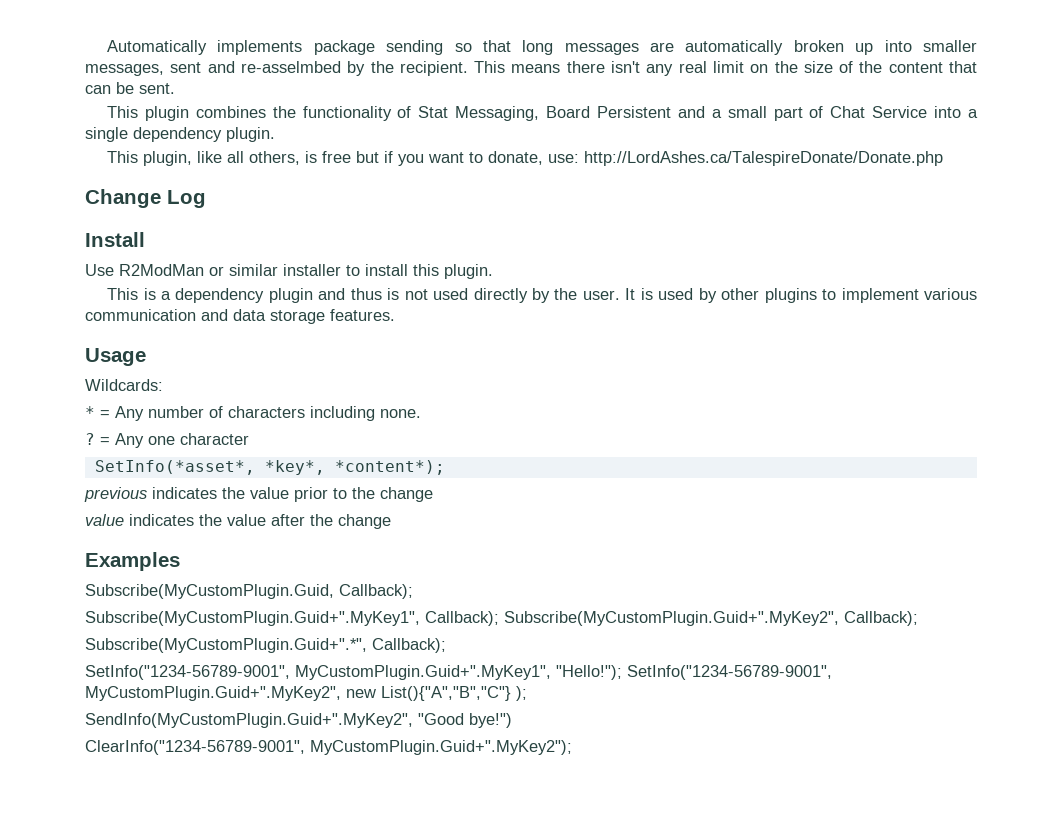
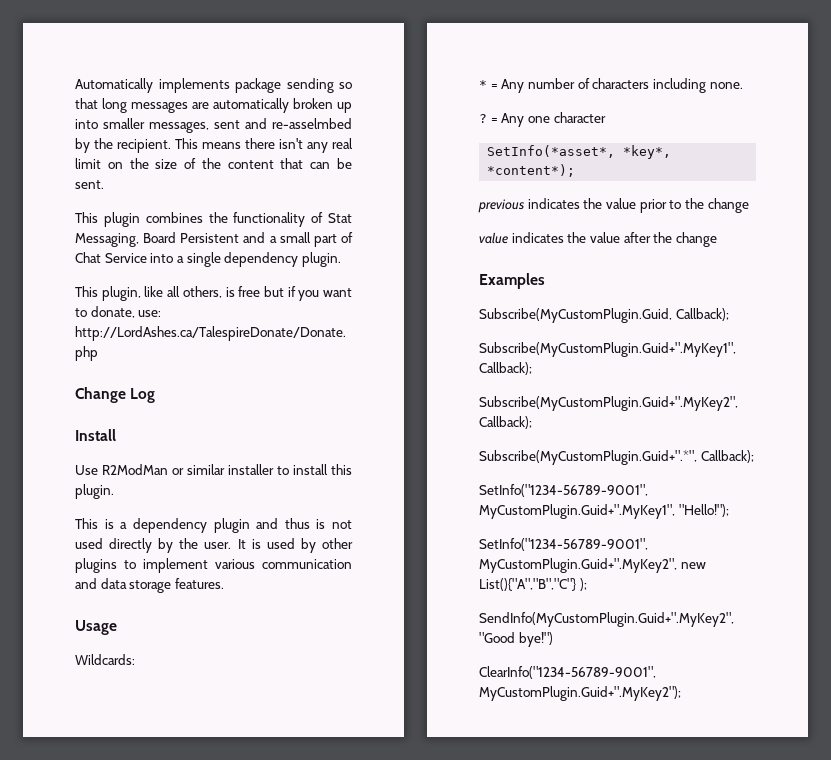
- Subscribe(MyCustomPlugin.Guid+".MyKey1", Callback); Subscribe(MyCustomPlugin.Guid+".MyKey2", Callback);
+ Subscribe(MyCustomPlugin.Guid+".MyKey1", Callback);
+ Subscribe(MyCustomPlugin.Guid+".MyKey2", Callback);
- SetInfo("1234-56789-9001", MyCustomPlugin.Guid+".MyKey1", "Hello!"); SetInfo("1234-56789-9001", MyCustomPlugin.Guid+".MyKey2", new List(){"A","B","C"} );
+ SetInfo("1234-56789-9001", MyCustomPlugin.Guid+".MyKey1", "Hello!");
+ SetInfo("1234-56789-9001", MyCustomPlugin.Guid+".MyKey2", new List(){"A","B","C"} );

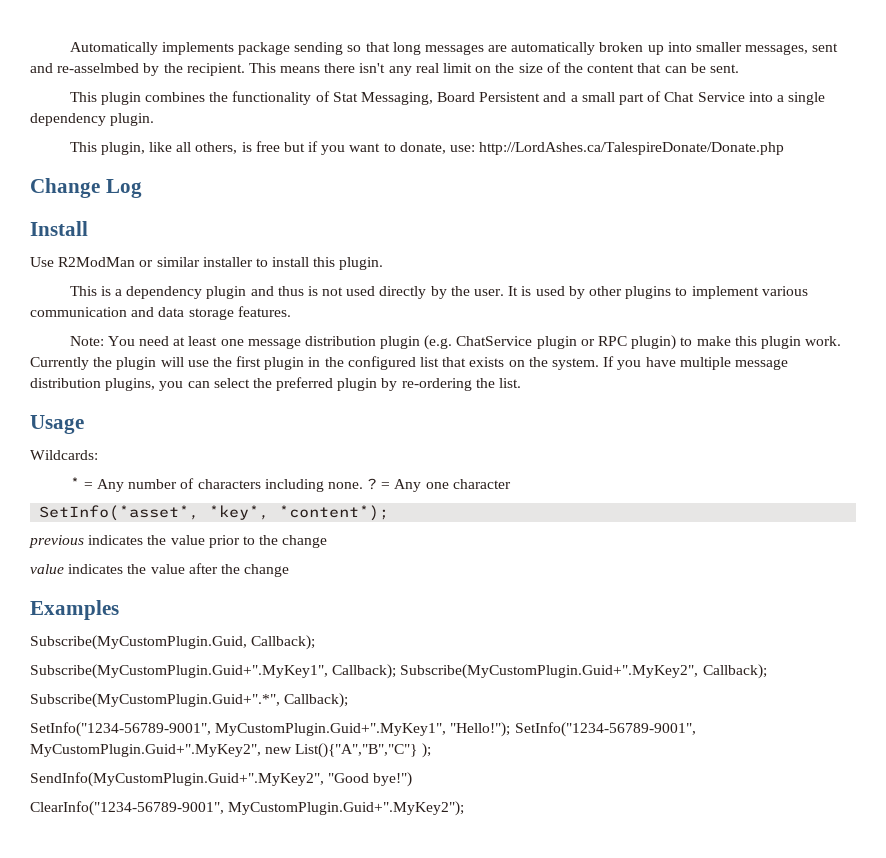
+ Note: You need at least one message distribution plugin (e.g. ChatService plugin or RPC plugin) to make this plugin work. Currently the plugin will use the first plugin in the configured list that exists on the system. If you have multiple message distribution plugins, you can select the preferred plugin by re-ordering the list.
- * = Any number of characters including none.
- ?
+ * = Any number of characters including none. ?
- Subscribe(MyCustomPlugin.Guid+".MyKey1", Callback);
- Subscribe(MyCustomPlugin.Guid+".MyKey2", Callback);
+ Subscribe(MyCustomPlugin.Guid+".MyKey1", Callback); Subscribe(MyCustomPlugin.Guid+".MyKey2", Callback);
- SetInfo("1234-56789-9001", MyCustomPlugin.Guid+".MyKey1", "Hello!");
- SetInfo("1234-56789-9001", MyCustomPlugin.Guid+".MyKey2", new List(){"A","B","C"} );
+ SetInfo("1234-56789-9001", MyCustomPlugin.Guid+".MyKey1", "Hello!"); SetInfo("1234-56789-9001", MyCustomPlugin.Guid+".MyKey2", new List(){"A","B","C"} );

